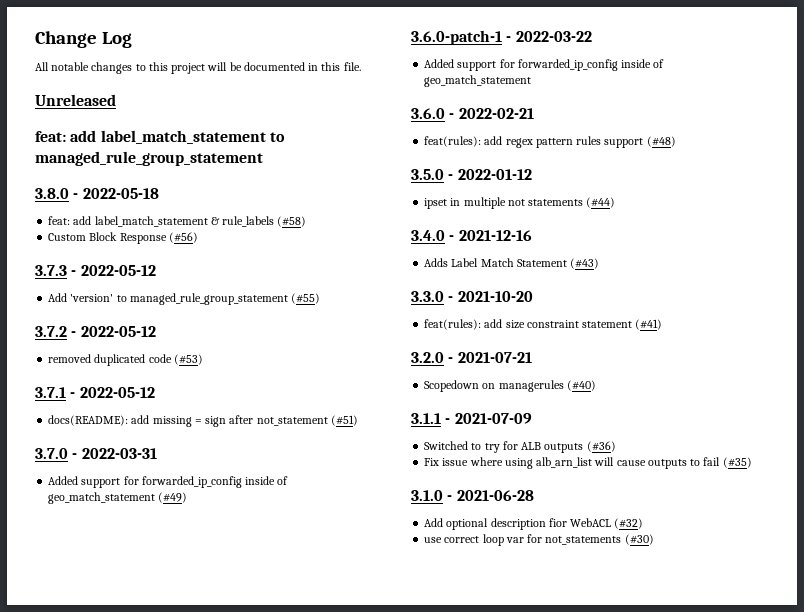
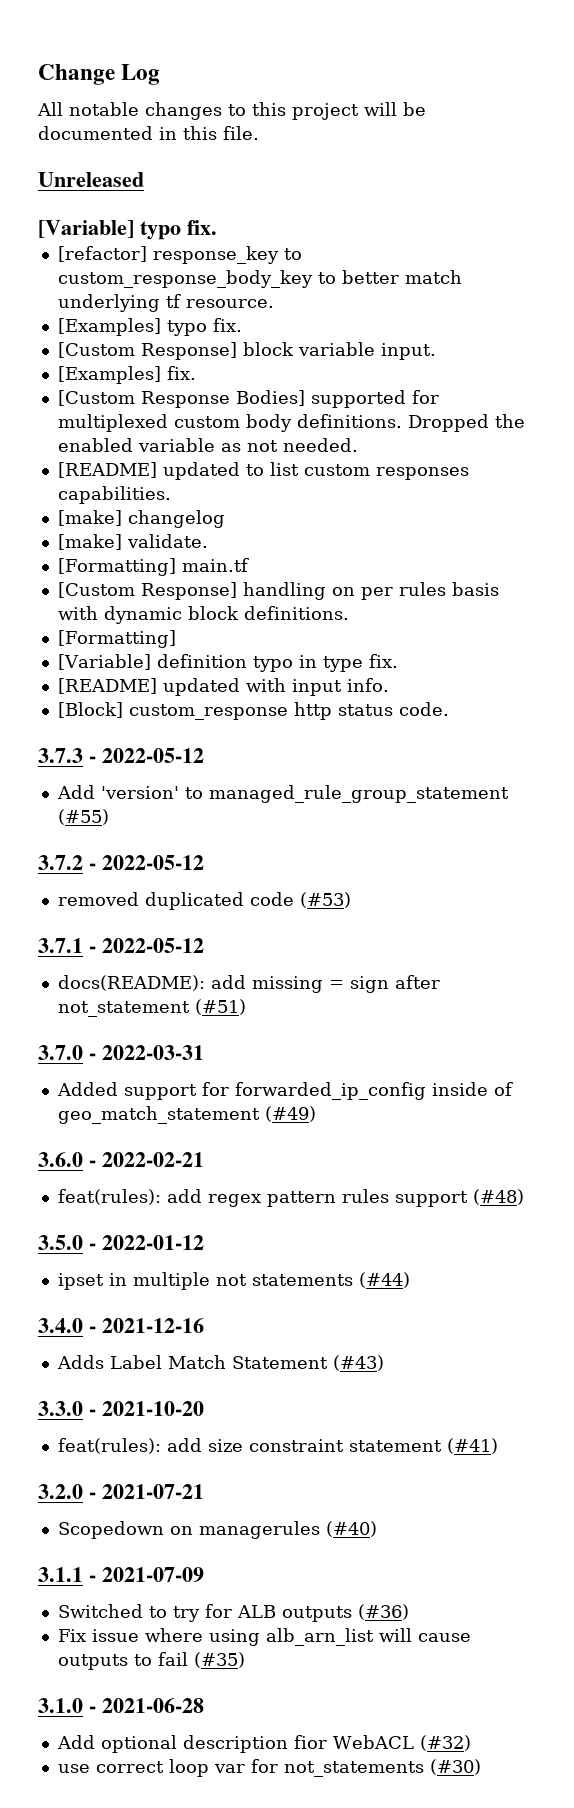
- feat: add label_match_statement to managed_rule_group_statement
- 3.8.0 - 2022-05-18
- feat: add label_match_statement & rule_labels (#58)
- Custom Block Response (#56)
+ [Variable] typo fix.
+ [refactor] response_key to custom_response_body_key to better match underlying tf resource.
+ [Examples] typo fix.
+ [Custom Response] block variable input.
+ [Examples] fix.
+ [Custom Response Bodies] supported for multiplexed custom body definitions. Dropped the enabled variable as not needed.
+ [README] updated to list custom responses capabilities.
+ [make] changelog
+ [make] validate.
+ [Formatting] main.tf
+ [Custom Response] handling on per rules basis with dynamic block definitions.
+ [Formatting]
+ [Variable] definition typo in type fix.
+ [README] updated with input info.
+ [Block] custom_response http status code.
- 3.6.0-patch-1 - 2022-03-22
- Added support for forwarded_ip_config inside of geo_match_statement

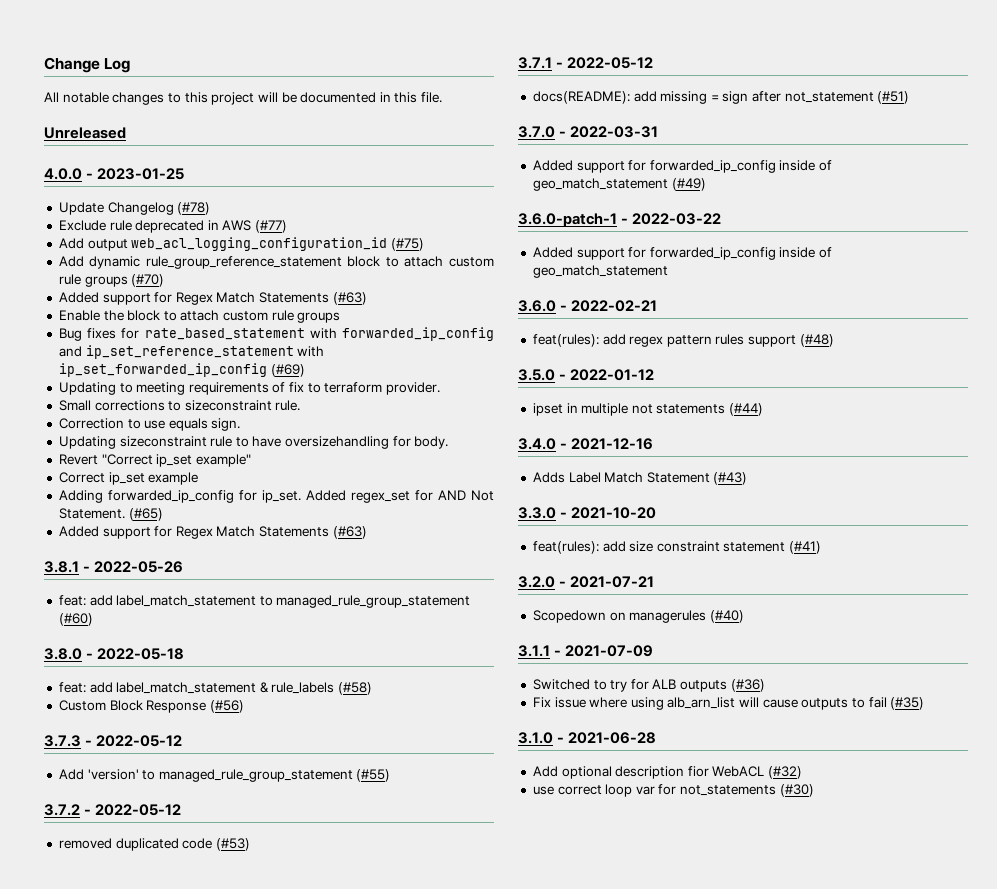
- [Variable] typo fix.
- [refactor] response_key to custom_response_body_key to better match underlying tf resource.
- [Examples] typo fix.
- [Custom Response] block variable input.
- [Examples] fix.
- [Custom Response Bodies] supported for multiplexed custom body definitions. Dropped the enabled variable as not needed.
- [README] updated to list custom responses capabilities.
- [make] changelog
- [make] validate.
- [Formatting] main.tf
- [Custom Response] handling on per rules basis with dynamic block definitions.
- [Formatting]
- [Variable] definition typo in type fix.
- [README] updated with input info.
- [Block] custom_response http status code.
+ 4.0.0 - 2023-01-25
+ Update Changelog (#78)
+ Exclude rule deprecated in AWS (#77)
+ Add output web_acl_logging_configuration_id (#75)
+ Add dynamic rule_group_reference_statement block to attach custom rule groups (#70)
+ Added support for Regex Match Statements (#63)
+ Enable the block to attach custom rule groups
+ Bug fixes for rate_based_statement with forwarded_ip_config and ip_set_reference_statement with ip_set_forwarded_ip_config (#69)
+ Updating to meeting requirements of fix to terraform provider.
+ Small corrections to sizeconstraint rule.
+ Correction to use equals sign.
+ Updating sizeconstraint rule to have oversizehandling for body.
+ Revert "Correct ip_set example"
+ Correct ip_set example
+ Adding forwarded_ip_config for ip_set. Added regex_set for AND Not Statement. (#65)
+ Added support for Regex Match Statements (#63)
+ 3.8.1 - 2022-05-26
+ feat: add label_match_statement to managed_rule_group_statement (#60)
+ 3.8.0 - 2022-05-18
+ feat: add label_match_statement & rule_labels (#58)
+ Custom Block Response (#56)
+ 3.6.0-patch-1 - 2022-03-22
+ Added support for forwarded_ip_config inside of geo_match_statement

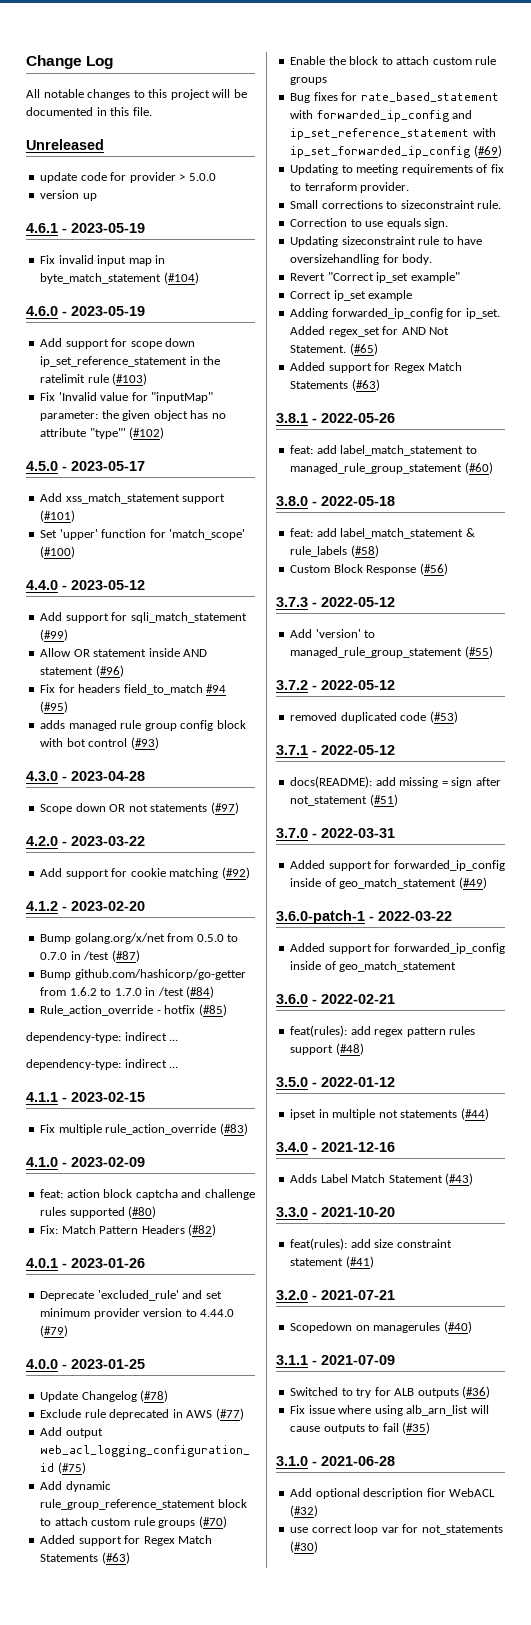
+ update code for provider > 5.0.0
+ version up
+ 4.6.1 - 2023-05-19
+ Fix invalid input map in byte_match_statement (#104)
+ 4.6.0 - 2023-05-19
+ Add support for scope down ip_set_reference_statement in the ratelimit rule (#103)
+ Fix 'Invalid value for "inputMap" parameter: the given object has no attribute "type"' (#102)
+ 4.5.0 - 2023-05-17
+ Add xss_match_statement support (#101)
+ Set 'upper' function for 'match_scope' (#100)
+ 4.4.0 - 2023-05-12
+ Add support for sqli_match_statement (#99)
+ Allow OR statement inside AND statement (#96)
+ Fix for headers field_to_match #94 (#95)
+ adds managed rule group config block with bot control (#93)
+ 4.3.0 - 2023-04-28
+ Scope down OR not statements (#97)
+ 4.2.0 - 2023-03-22
+ Add support for cookie matching (#92)
+ 4.1.2 - 2023-02-20
+ Bump golang.org/x/net from 0.5.0 to 0.7.0 in /test (#87)
+ Bump github.com/hashicorp/go-getter from 1.6.2 to 1.7.0 in /test (#84)
+ Rule_action_override - hotfix (#85)
+ dependency-type: indirect ...
+ dependency-type: indirect ...
+ 4.1.1 - 2023-02-15
+ Fix multiple rule_action_override (#83)
+ 4.1.0 - 2023-02-09
+ feat: action block captcha and challenge rules supported (#80)
+ Fix: Match Pattern Headers (#82)
+ 4.0.1 - 2023-01-26
+ Deprecate 'excluded_rule' and set minimum provider version to 4.44.0 (#79)

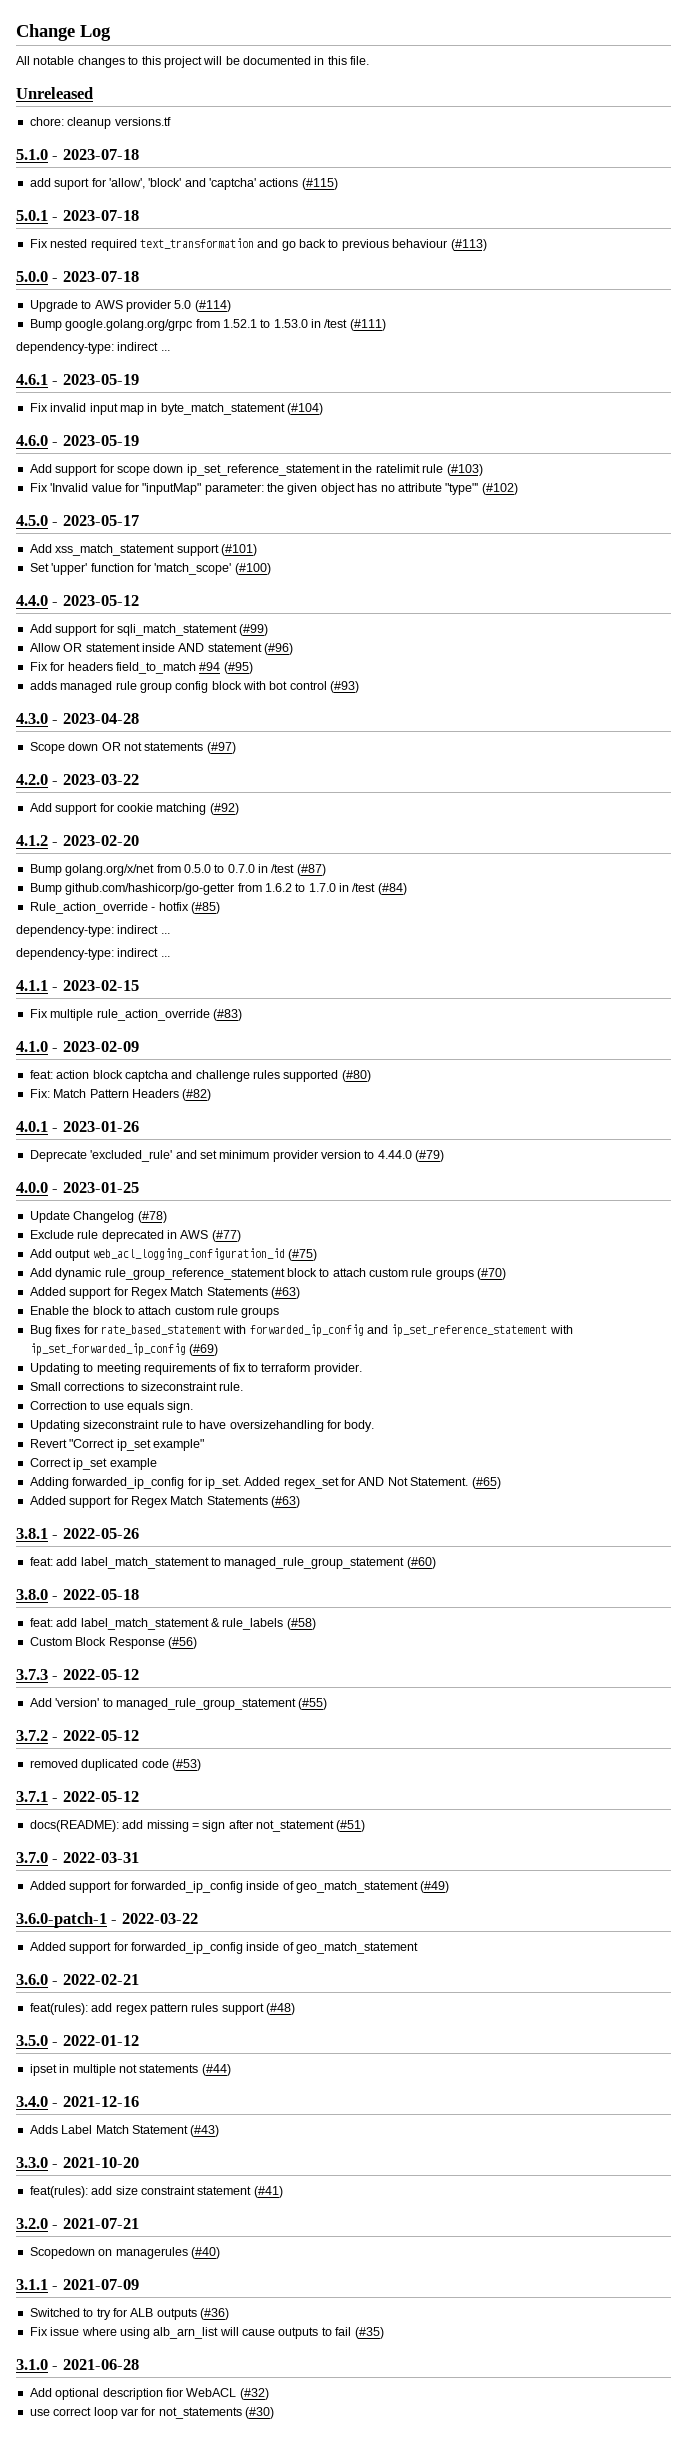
- update code for provider > 5.0.0
- version up
+ chore: cleanup versions.tf
+ 5.1.0 - 2023-07-18
+ add suport for 'allow', 'block' and 'captcha' actions (#115)
+ 5.0.1 - 2023-07-18
+ Fix nested required text_transformation and go back to previous behaviour (#113)
+ 5.0.0 - 2023-07-18
+ Upgrade to AWS provider 5.0 (#114)
+ Bump google.golang.org/grpc from 1.52.1 to 1.53.0 in /test (#111)
+ dependency-type: indirect ...

